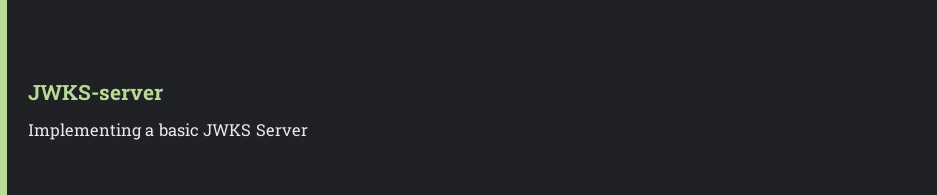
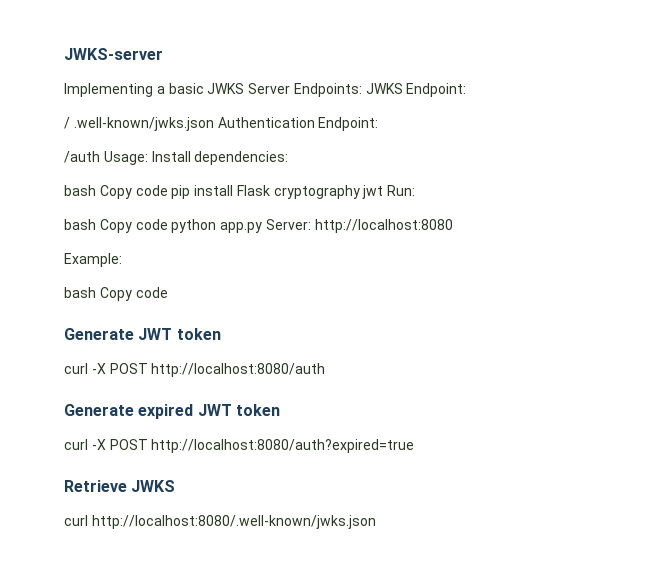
- Implementing a basic JWKS Server
+ Implementing a basic JWKS Server Endpoints: JWKS Endpoint:
+ / .well-known/jwks.json Authentication Endpoint:
+ /auth Usage: Install dependencies:
+ bash Copy code pip install Flask cryptography jwt Run:
+ bash Copy code python app.py Server: http://localhost:8080
+ Example:
+ bash Copy code
+ Generate JWT token
+ curl -X POST http://localhost:8080/auth
+ Generate expired JWT token
+ curl -X POST http://localhost:8080/auth?expired=true
+ Retrieve JWKS
+ curl http://localhost:8080/.well-known/jwks.json

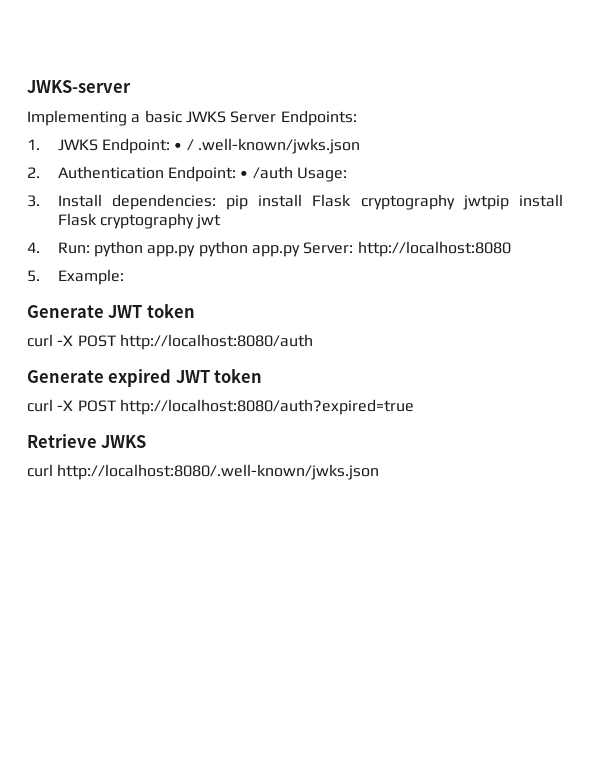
- Implementing a basic JWKS Server Endpoints: JWKS Endpoint:
- / .well-known/jwks.json Authentication Endpoint:
- /auth Usage: Install dependencies:
- bash Copy code pip install Flask cryptography jwt Run:
- bash Copy code python app.py Server: http://localhost:8080
+ Implementing a basic JWKS Server Endpoints:
+ 1. JWKS Endpoint: • / .well-known/jwks.json
+ 2. Authentication Endpoint: • /auth Usage:
+ 3. Install dependencies: pip install Flask cryptography jwtpip install Flask cryptography jwt
+ 4. Run: python app.py python app.py Server: http://localhost:8080
- Example:
- bash Copy code
+ 5. Example:

